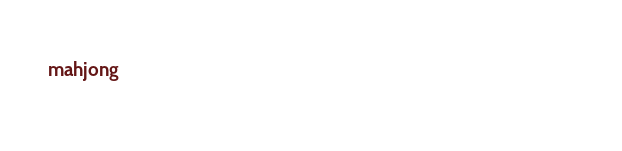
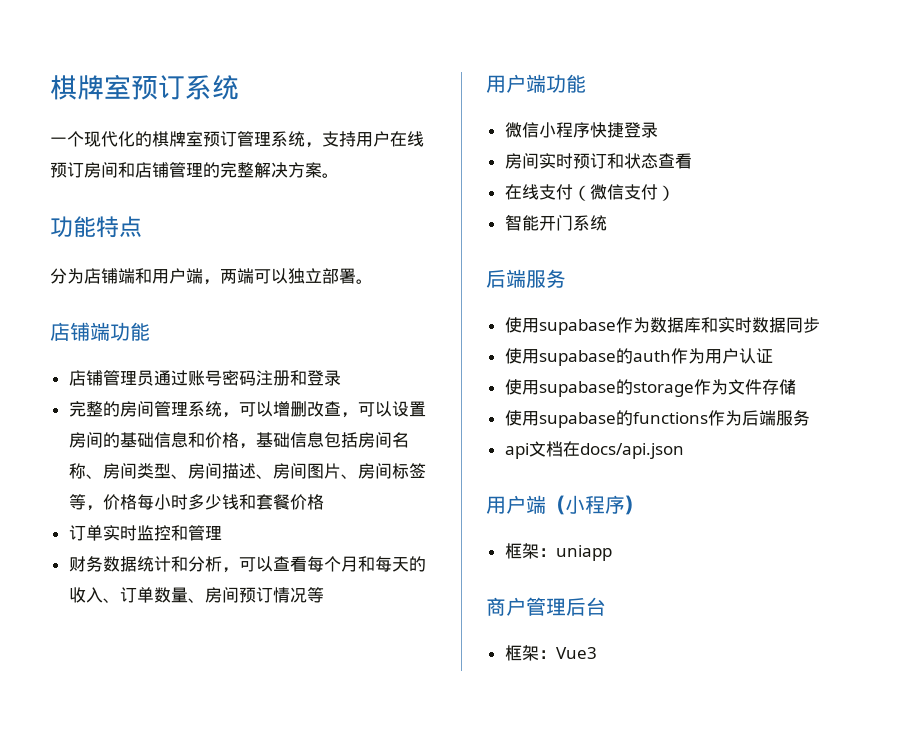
- mahjong
+ 棋牌室预订系统
+ 一个现代化的棋牌室预订管理系统，支持用户在线预订房间和店铺管理的完整解决方案。
+ 功能特点
+ 分为店铺端和用户端，两端可以独立部署。
+ 店铺端功能
+ 店铺管理员通过账号密码注册和登录
+ 完整的房间管理系统，可以增删改查，可以设置房间的基础信息和价格，基础信息包括房间名称、房间类型、房间描述、房间图片、房间标签等，价格每小时多少钱和套餐价格
+ 订单实时监控和管理
+ 财务数据统计和分析，可以查看每个月和每天的收入、订单数量、房间预订情况等
+ 用户端功能
+ 微信小程序快捷登录
+ 房间实时预订和状态查看
+ 在线支付（微信支付）
+ 智能开门系统
+ 后端服务
+ 使用supabase作为数据库和实时数据同步
+ 使用supabase的auth作为用户认证
+ 使用supabase的storage作为文件存储
+ 使用supabase的functions作为后端服务
+ api文档在docs/api.json
+ 用户端（小程序）
+ 框架：uniapp
+ 商户管理后台
+ 框架：Vue3

